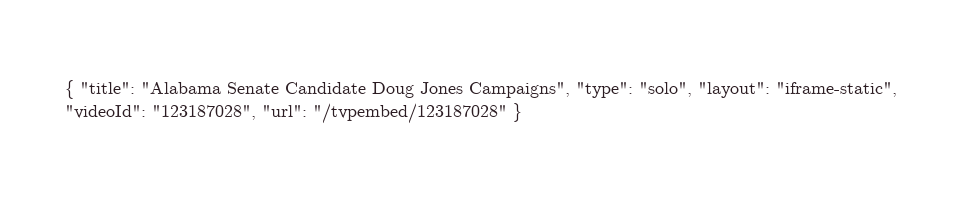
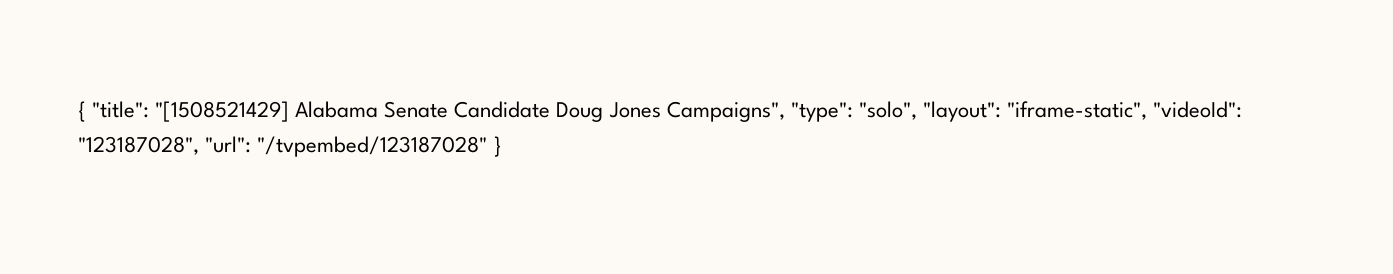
- { "title": "Alabama Senate Candidate Doug Jones Campaigns", "type": "solo", "layout": "iframe-static", "videoId": "123187028", "url": "/tvpembed/123187028" }
+ { "title": "[1508521429] Alabama Senate Candidate Doug Jones Campaigns", "type": "solo", "layout": "iframe-static", "videoId": "123187028", "url": "/tvpembed/123187028" }

